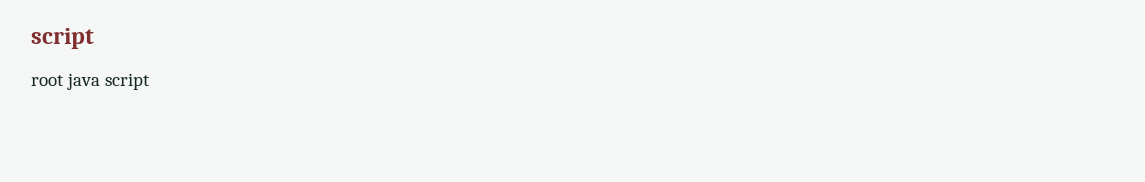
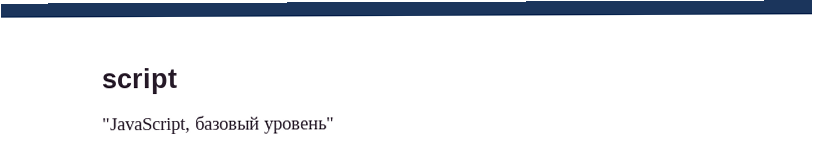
- root java script
+ "JavaScript, базовый уровень"

